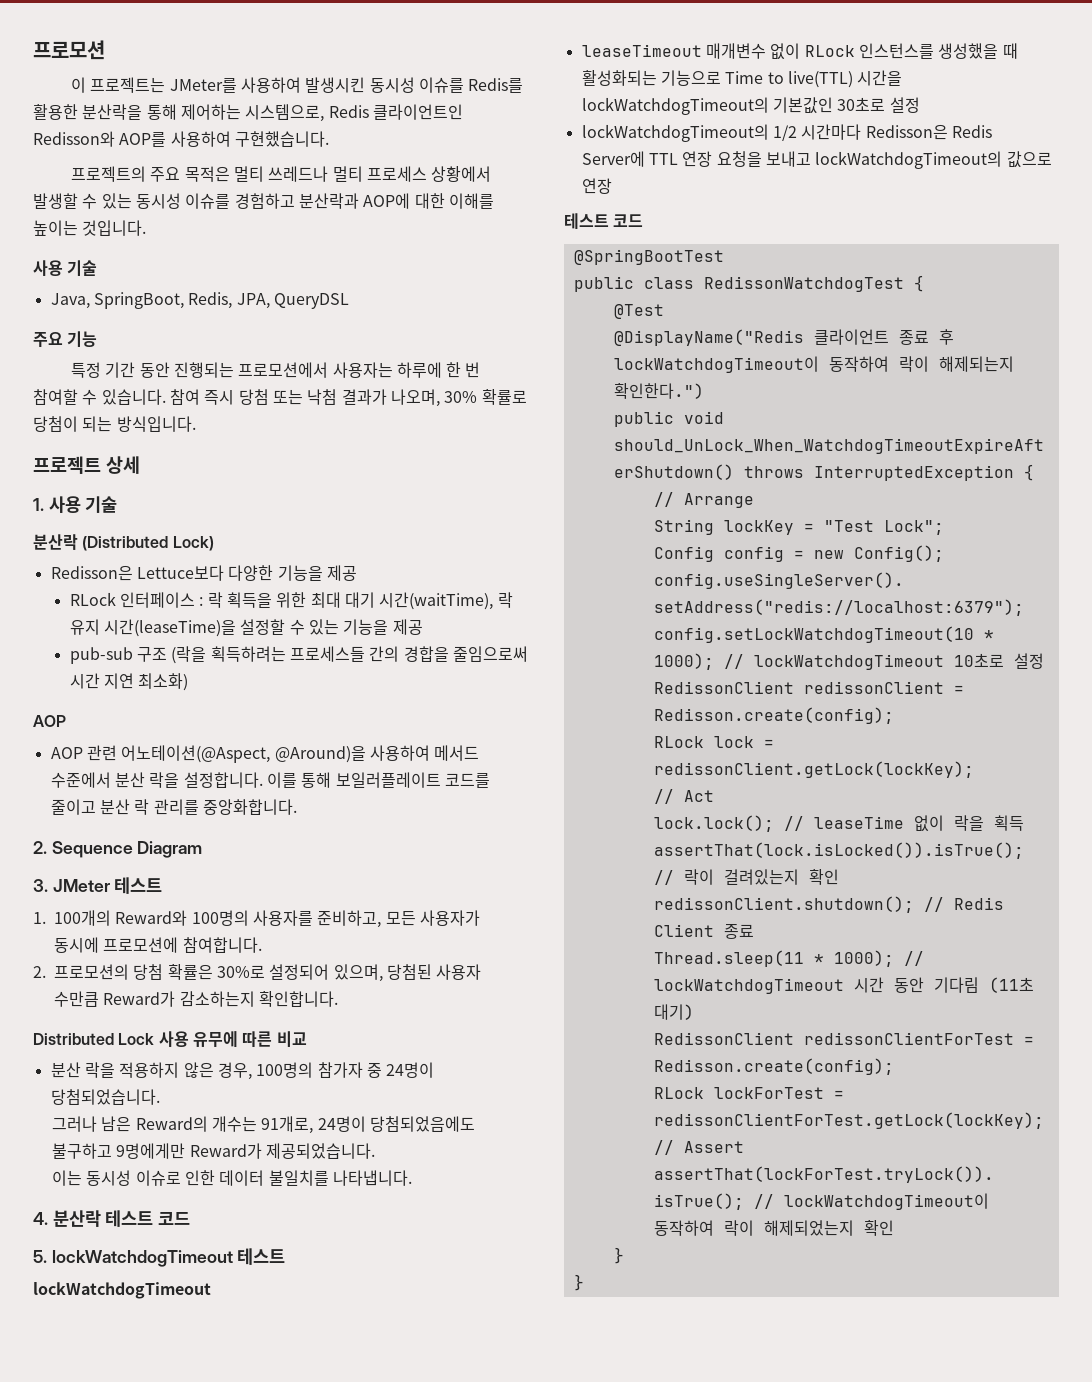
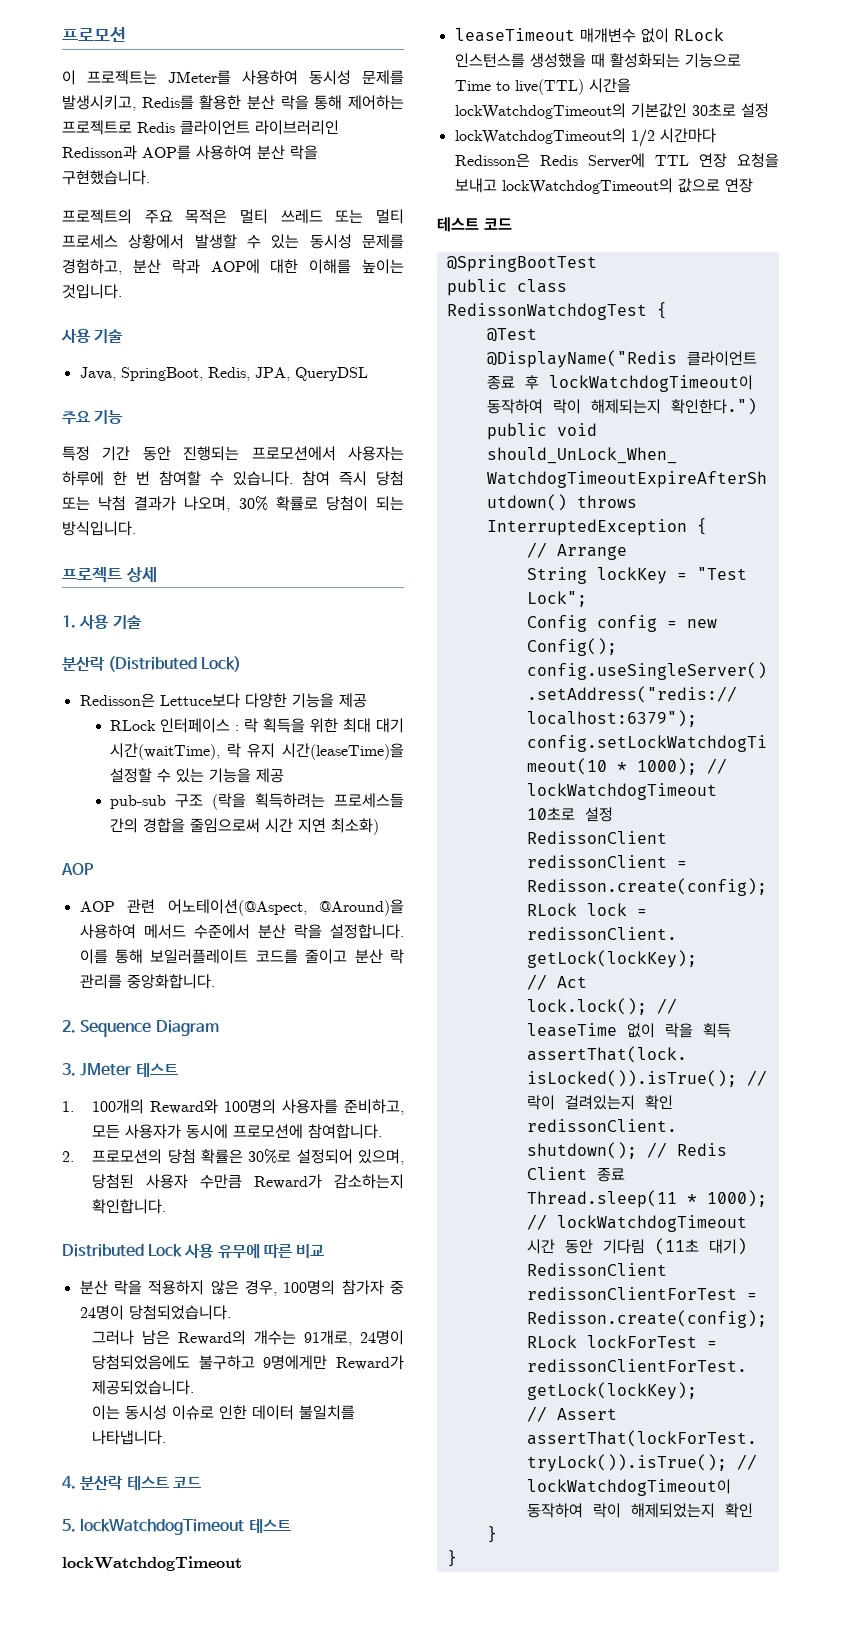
- 이 프로젝트는 JMeter를 사용하여 발생시킨 동시성 이슈를 Redis를 활용한 분산락을 통해 제어하는 시스템으로, Redis 클라이언트인 Redisson와 AOP를 사용하여 구현했습니다.
+ 이 프로젝트는 JMeter를 사용하여 동시성 문제를 발생시키고, Redis를 활용한 분산 락을 통해 제어하는 프로젝트로 Redis 클라이언트 라이브러리인 Redisson과 AOP를 사용하여 분산 락을 구현했습니다.
- 프로젝트의 주요 목적은 멀티 쓰레드나 멀티 프로세스 상황에서 발생할 수 있는 동시성 이슈를 경험하고 분산락과 AOP에 대한 이해를 높이는 것입니다.
+ 프로젝트의 주요 목적은 멀티 쓰레드 또는 멀티 프로세스 상황에서 발생할 수 있는 동시성 문제를 경험하고, 분산 락과 AOP에 대한 이해를 높이는 것입니다.

